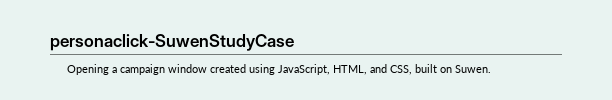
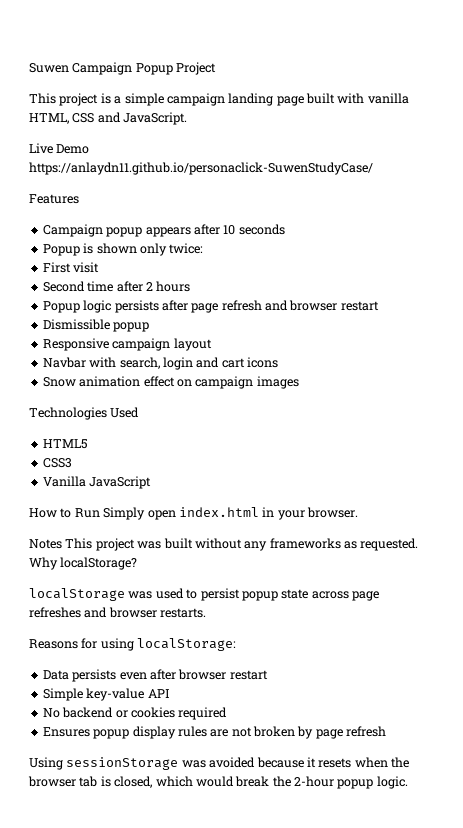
- personaclick-SuwenStudyCase
- Opening a campaign window created using JavaScript, HTML, and CSS, built on Suwen.
+ Suwen Campaign Popup Project
+ This project is a simple campaign landing page built with vanilla HTML, CSS and JavaScript.
+ Live Demo https://anlaydn11.github.io/personaclick-SuwenStudyCase/
+ Features
+ Campaign popup appears after 10 seconds
+ Popup is shown only twice:
+ First visit
+ Second time after 2 hours
+ Popup logic persists after page refresh and browser restart
+ Dismissible popup
+ Responsive campaign layout
+ Navbar with search, login and cart icons
+ Snow animation effect on campaign images
+ Technologies Used
+ HTML5
+ CSS3
+ Vanilla JavaScript
+ How to Run Simply open index.html in your browser.
+ Notes This project was built without any frameworks as requested. Why localStorage?
+ localStorage was used to persist popup state across page refreshes and browser restarts.
+ Reasons for using localStorage:
+ Data persists even after browser restart
+ Simple key-value API
+ No backend or cookies required
+ Ensures popup display rules are not broken by page refresh
+ Using sessionStorage was avoided because it resets when the browser tab is closed, which would break the 2-hour popup logic.

